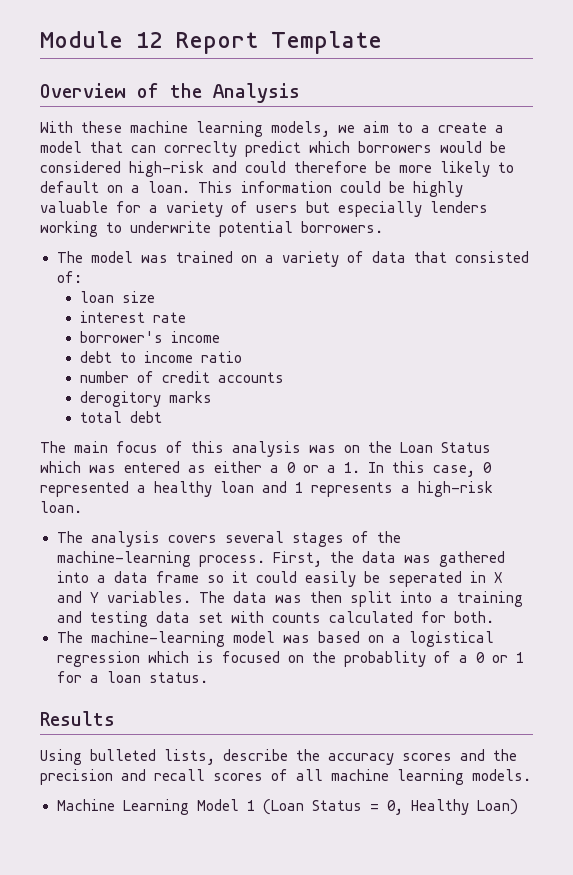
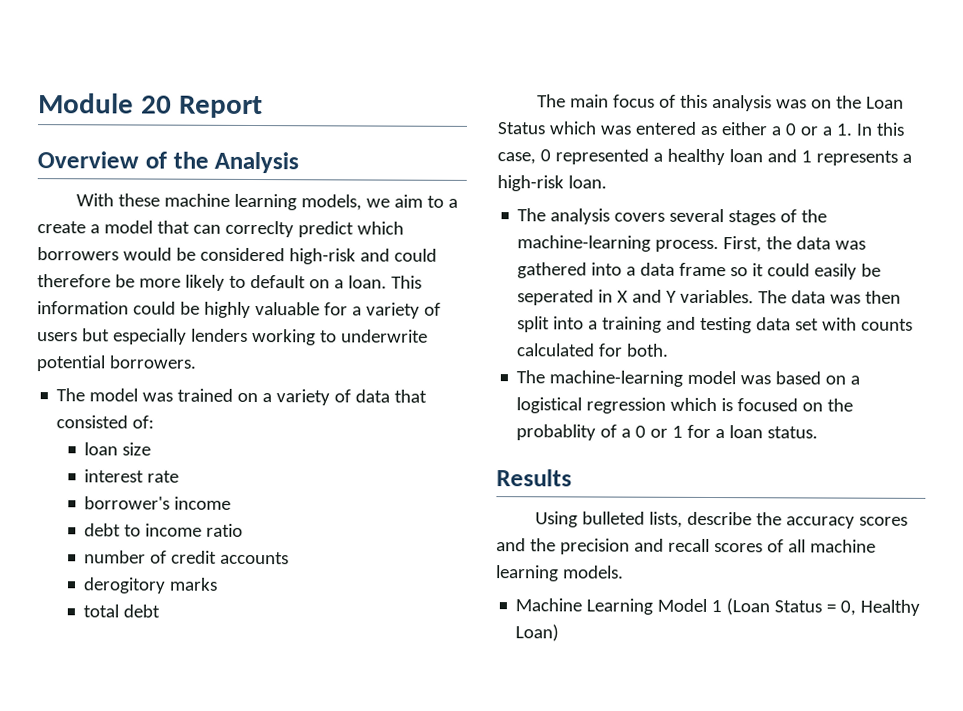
- Module 12 Report Template
+ Module 20 Report

